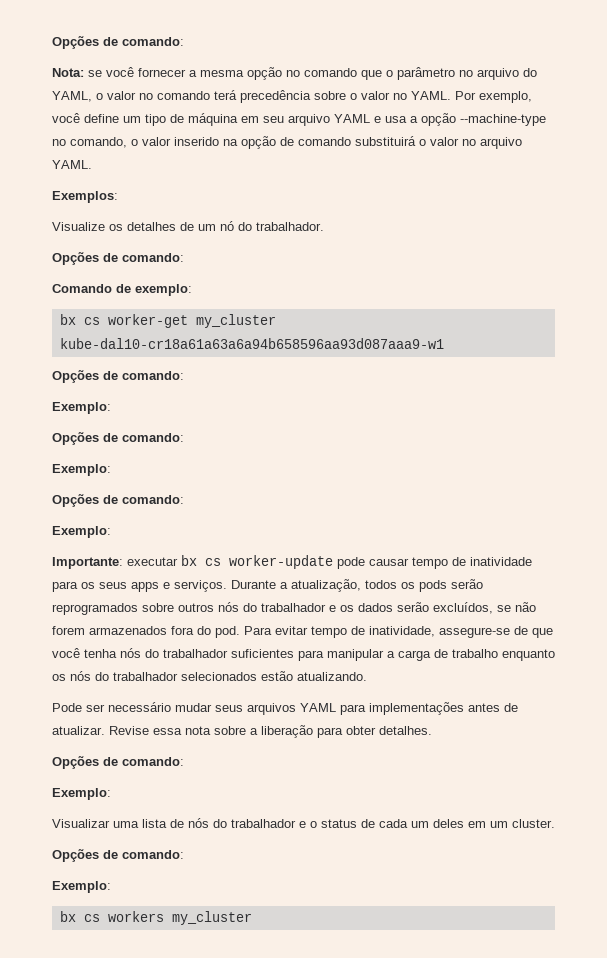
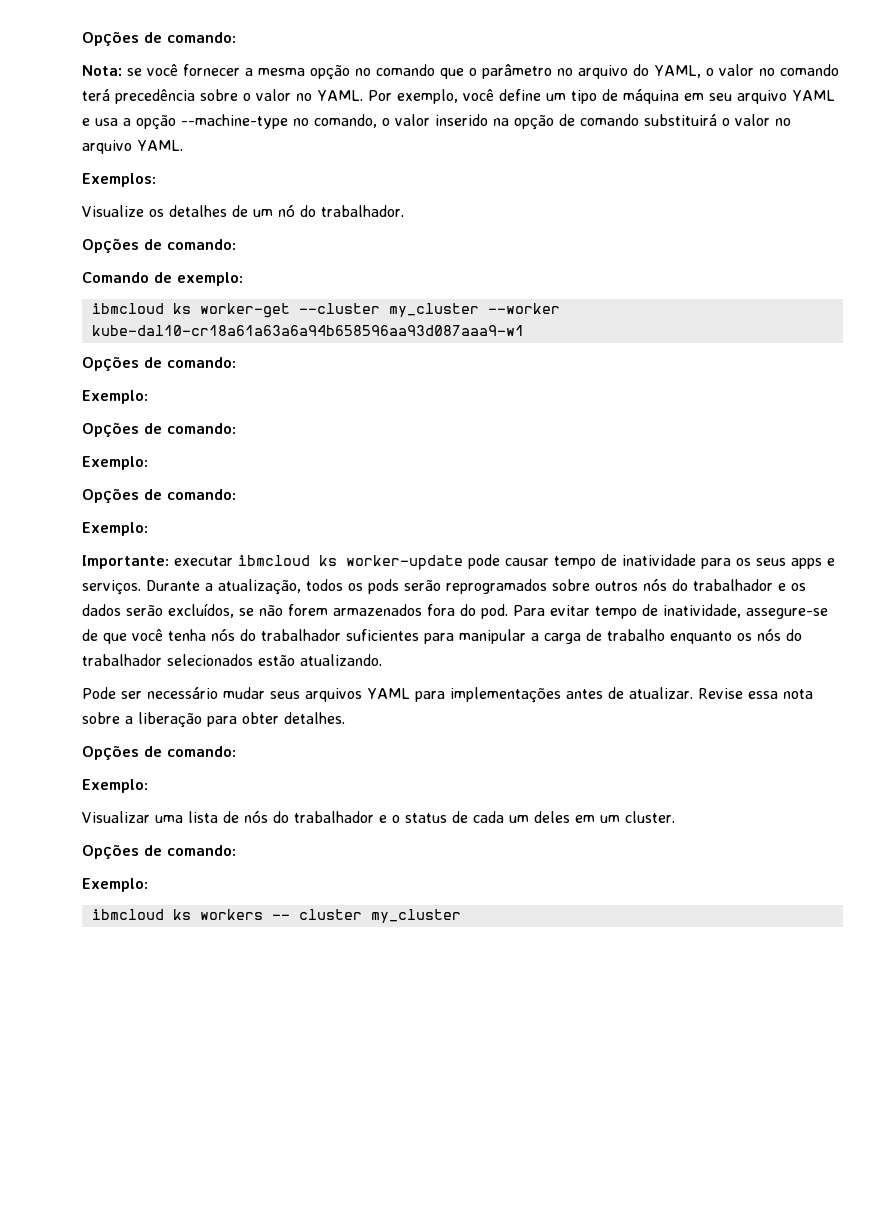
- bx cs worker-get my_cluster kube-dal10-cr18a61a63a6a94b658596aa93d087aaa9-w1
+ ibmcloud ks worker-get --cluster my_cluster --worker kube-dal10-cr18a61a63a6a94b658596aa93d087aaa9-w1
- Importante: executar bx cs worker-update pode causar tempo de inatividade para os seus apps e serviços.
+ Importante: executar ibmcloud ks worker-update pode causar tempo de inatividade para os seus apps e serviços.
- bx cs workers my_cluster
+ ibmcloud ks workers -- cluster my_cluster

